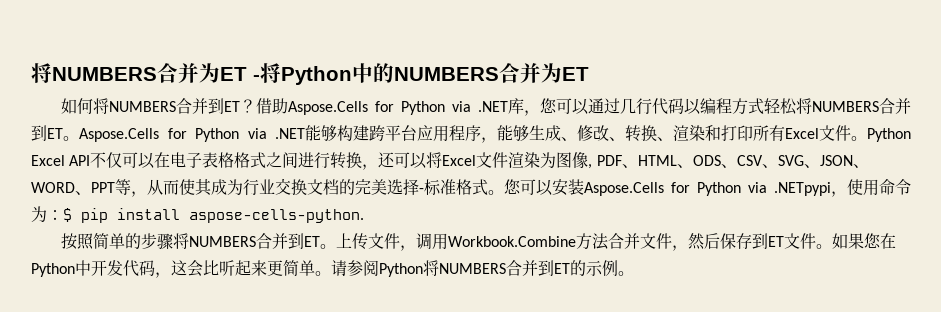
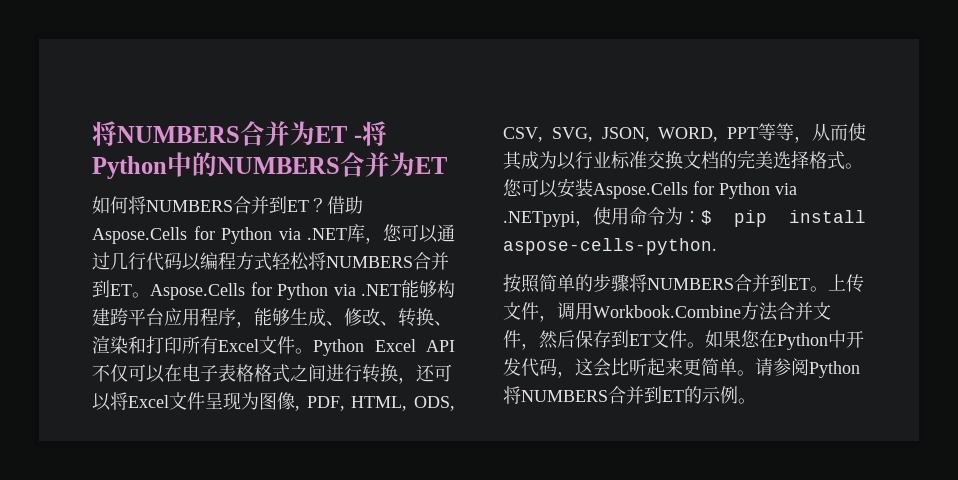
- Python Excel API不仅可以在电子表格格式之间进行转换，还可以将Excel文件渲染为图像, PDF、HTML、ODS、CSV、SVG、JSON、WORD、PPT等，从而使其成为行业交换文档的完美选择-标准格式。
+ Python Excel API不仅可以在电子表格格式之间进行转换，还可以将Excel文件呈现为图像, PDF, HTML, ODS, CSV, SVG, JSON, WORD, PPT等等，从而使其成为以行业标准交换文档的完美选择格式。

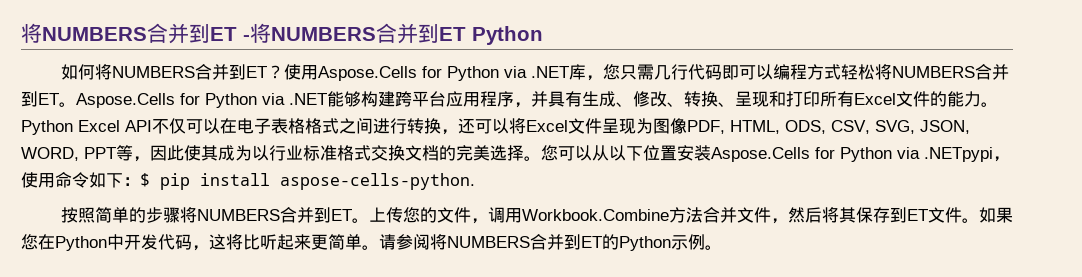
- 将NUMBERS合并为ET -将Python中的NUMBERS合并为ET
+ 将NUMBERS合并到ET -将NUMBERS合并到ET Python
- 借助Aspose.Cells for Python via .NET库，您可以通过几行代码以编程方式轻松将NUMBERS合并到ET。
+ 使用Aspose.Cells for Python via .NET库，您只需几行代码即可以编程方式轻松将NUMBERS合并到ET。
- Aspose.Cells for Python via .NET能够构建跨平台应用程序，能够生成、修改、转换、渲染和打印所有Excel文件。
+ Aspose.Cells for Python via .NET能够构建跨平台应用程序，并具有生成、修改、转换、呈现和打印所有Excel文件的能力。
- Python Excel API不仅可以在电子表格格式之间进行转换，还可以将Excel文件呈现为图像, PDF, HTML, ODS, CSV, SVG, JSON, WORD, PPT等等，从而使其成为以行业标准交换文档的完美选择格式。
+ Python Excel API不仅可以在电子表格格式之间进行转换，还可以将Excel文件呈现为图像PDF, HTML, ODS, CSV, SVG, JSON, WORD, PPT等，因此使其成为以行业标准格式交换文档的完美选择。
- 您可以安装Aspose.Cells for Python via .NETpypi，使用命令为：$ pip install aspose-cells-python.
+ 您可以从以下位置安装Aspose.Cells for Python via .NETpypi，使用命令如下：$ pip install aspose-cells-python.
- 上传文件，调用Workbook.Combine方法合并文件，然后保存到ET文件。
+ 上传您的文件，调用Workbook.Combine方法合并文件，然后将其保存到ET文件。
- 如果您在Python中开发代码，这会比听起来更简单。
+ 如果您在Python中开发代码，这将比听起来更简单。
- 请参阅Python将NUMBERS合并到ET的示例。
+ 请参阅将NUMBERS合并到ET的Python示例。

